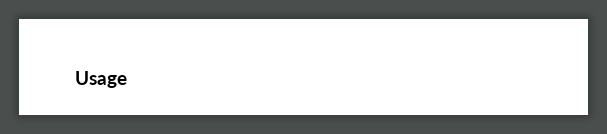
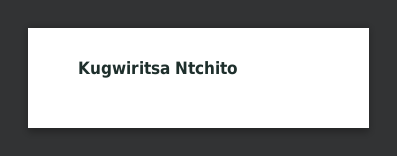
- Usage
+ Kugwiritsa Ntchito

